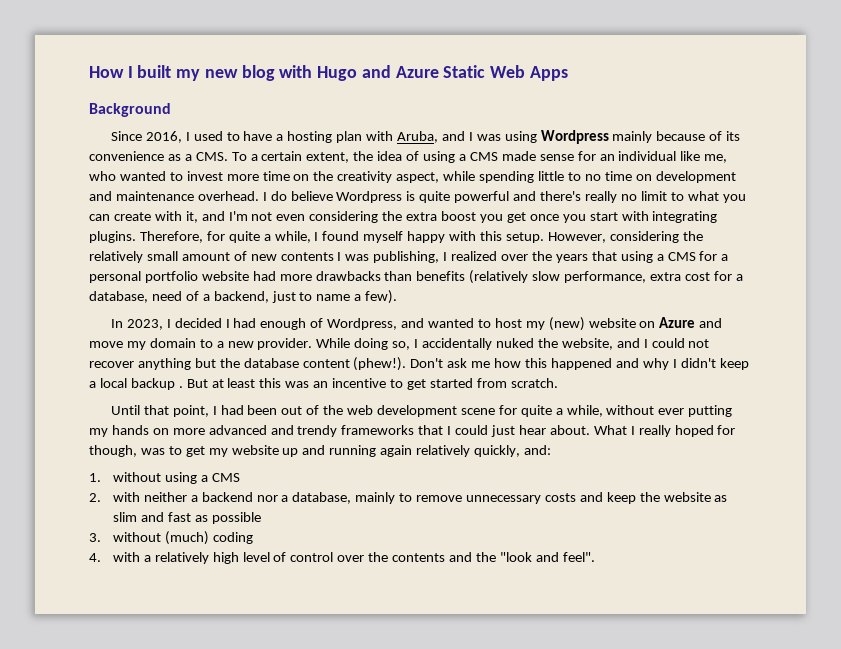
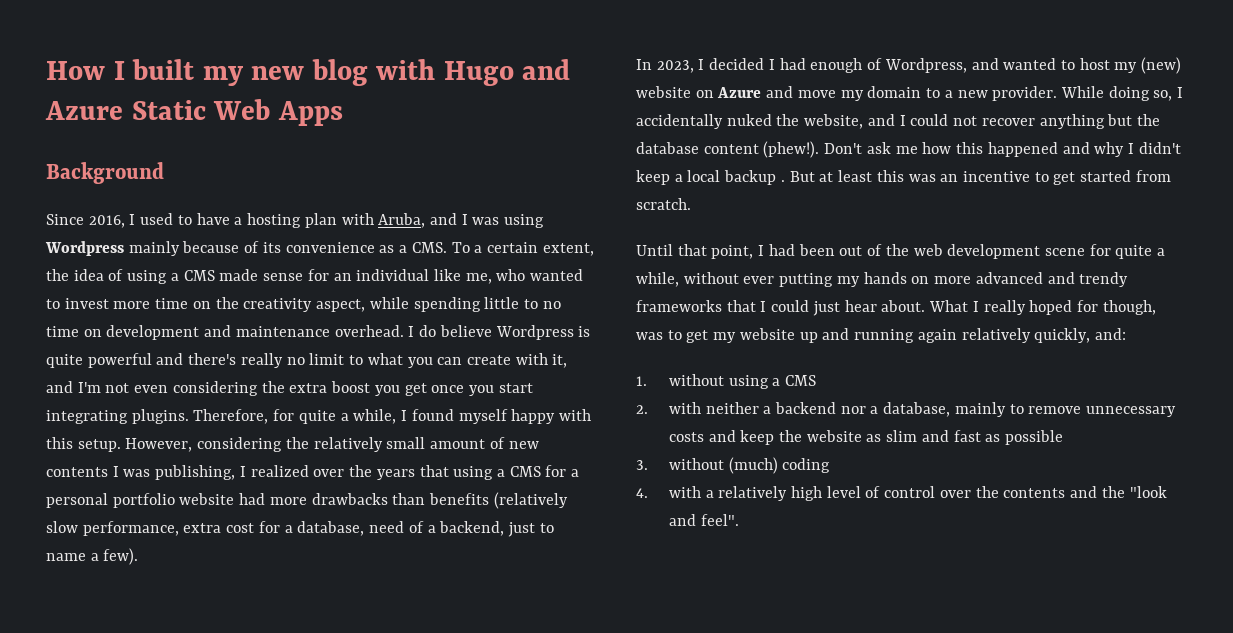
- I do believe Wordpress is quite powerful and there's really no limit to what you can create with it, and I'm not even considering the extra boost you get once you start with integrating plugins.
+ I do believe Wordpress is quite powerful and there's really no limit to what you can create with it, and I'm not even considering the extra boost you get once you start integrating plugins.

